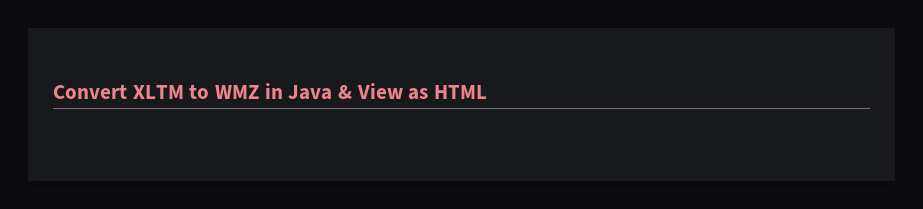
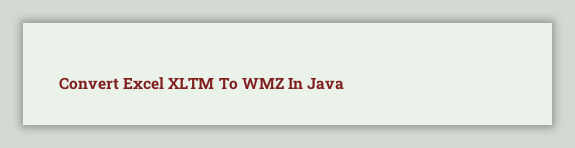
- Convert XLTM to WMZ in Java & View as HTML
+ Convert Excel XLTM To WMZ In Java

